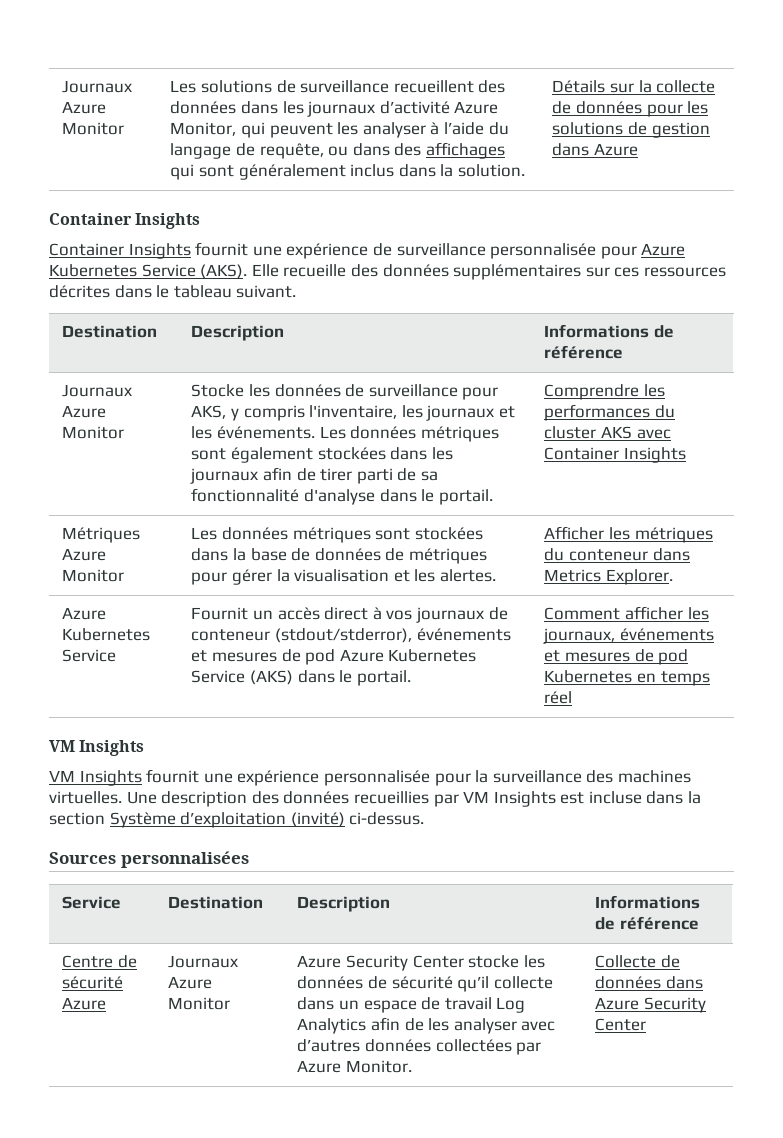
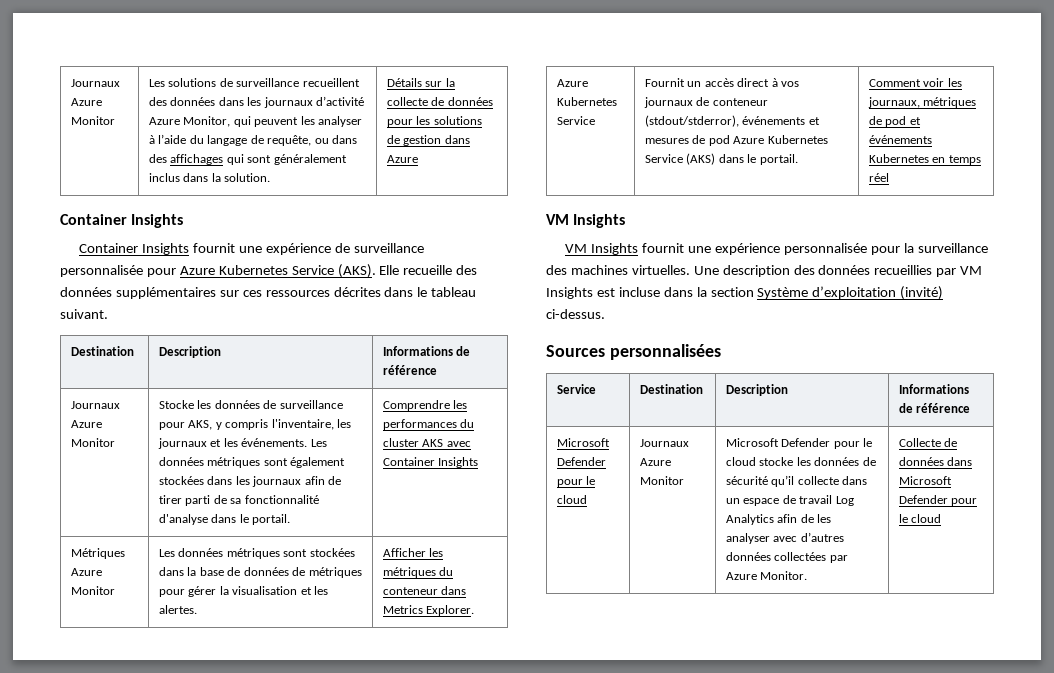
- Azure Kubernetes Service | Fournit un accès direct à vos journaux de conteneur (stdout/stderror), événements et mesures de pod Azure Kubernetes Service (AKS) dans le portail. | Comment afficher les journaux, événements et mesures de pod Kubernetes en temps réel
+ Azure Kubernetes Service | Fournit un accès direct à vos journaux de conteneur (stdout/stderror), événements et mesures de pod Azure Kubernetes Service (AKS) dans le portail. | Comment voir les journaux, métriques de pod et événements Kubernetes en temps réel
- Centre de sécurité Azure | Journaux Azure Monitor | Azure Security Center stocke les données de sécurité qu’il collecte dans un espace de travail Log Analytics afin de les analyser avec d’autres données collectées par Azure Monitor.
+ Microsoft Defender pour le cloud | Journaux Azure Monitor | Microsoft Defender pour le cloud stocke les données de sécurité qu’il collecte dans un espace de travail Log Analytics afin de les analyser avec d’autres données collectées par Azure Monitor.
- Collecte de données dans Azure Security Center
+ Collecte de données dans Microsoft Defender pour le cloud

